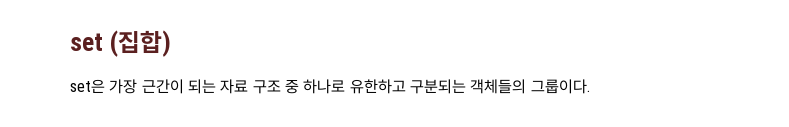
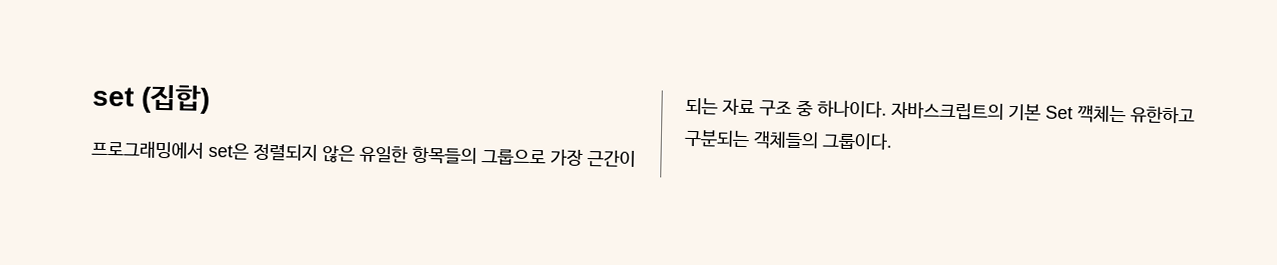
- set은 가장 근간이 되는 자료 구조 중 하나로 유한하고 구분되는 객체들의 그룹이다.
+ 프로그래밍에서 set은 정렬되지 않은 유일한 항목들의 그룹으로 가장 근간이 되는 자료 구조 중 하나이다. 자바스크립트의 기본 Set 깩체는 유한하고 구분되는 객체들의 그룹이다.

